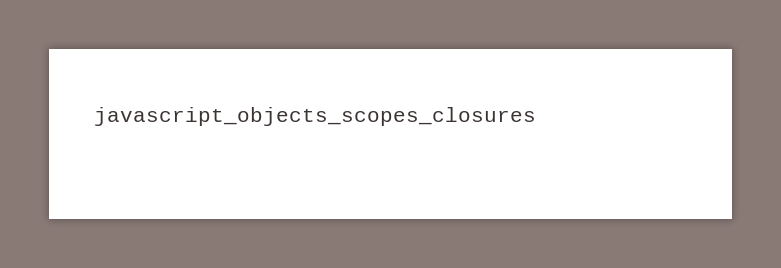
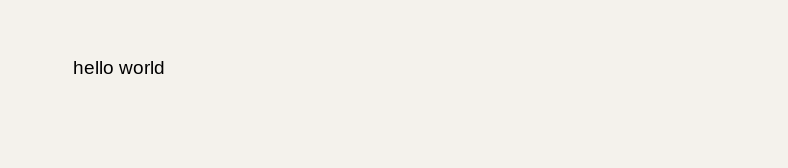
- javascript_objects_scopes_closures
+ hello world

